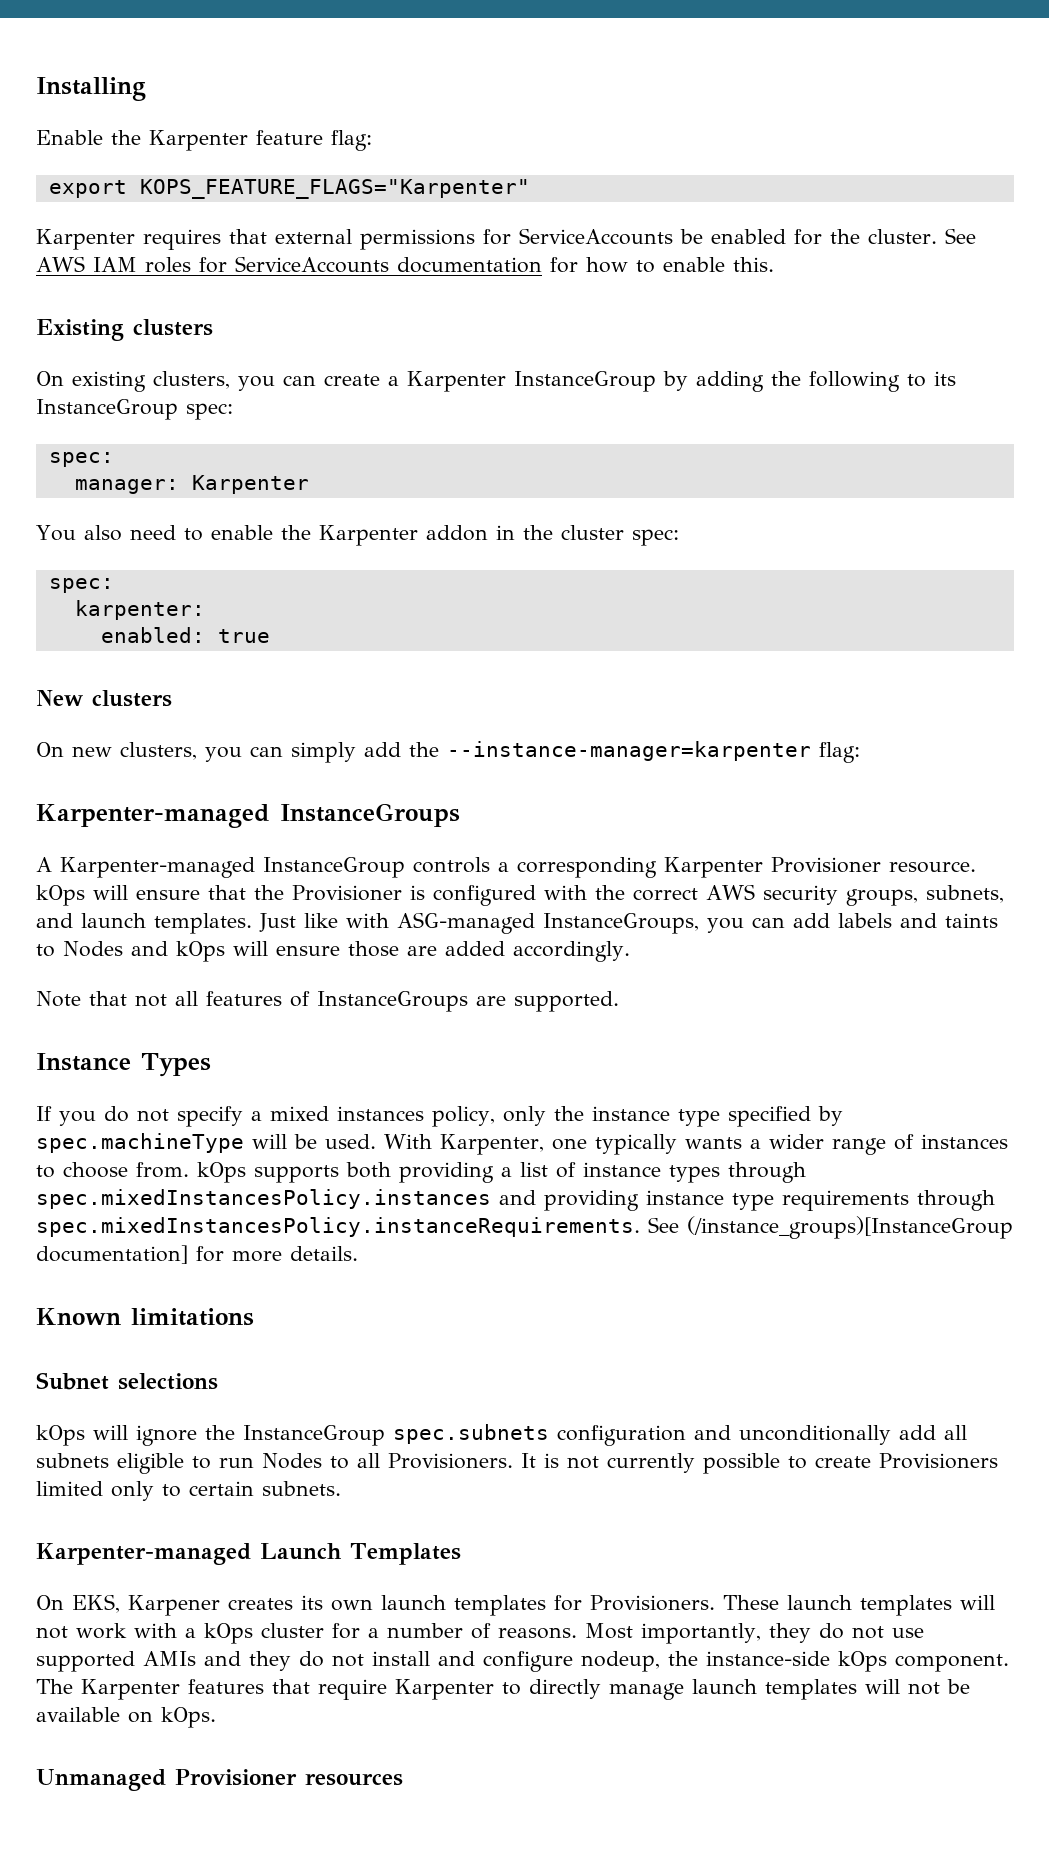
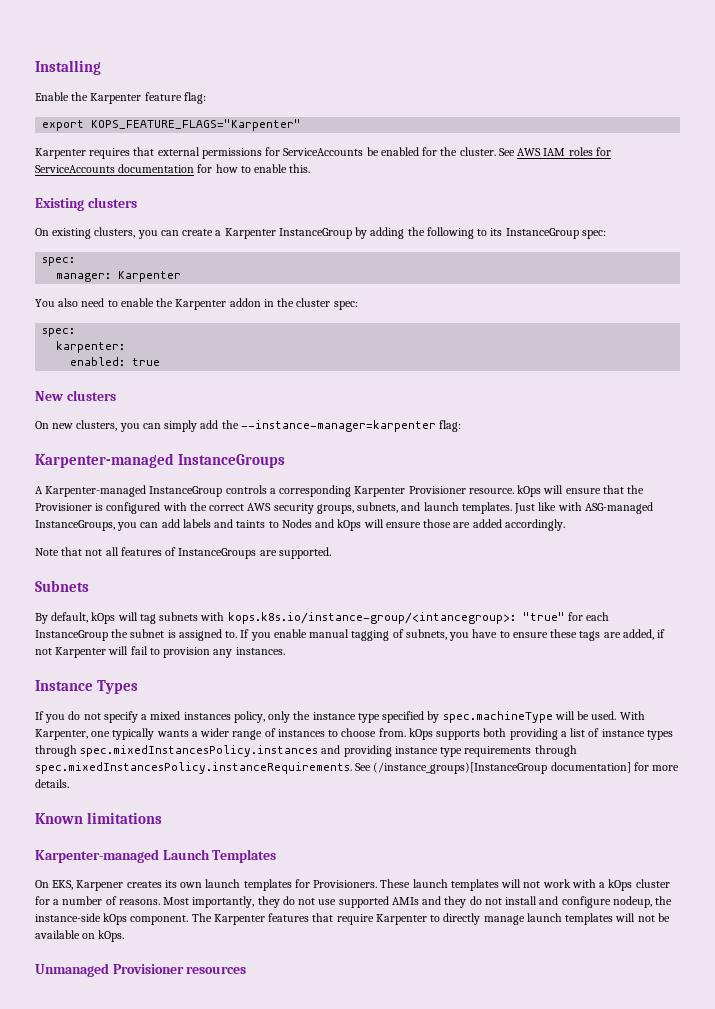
+ Subnets
+ By default, kOps will tag subnets with kops.k8s.io/instance-group/<intancegroup>: "true" for each InstanceGroup the subnet is assigned to. If you enable manual tagging of subnets, you have to ensure these tags are added, if not Karpenter will fail to provision any instances.
- Subnet selections
- kOps will ignore the InstanceGroup spec.subnets configuration and unconditionally add all subnets eligible to run Nodes to all Provisioners. It is not currently possible to create Provisioners limited only to certain subnets.

